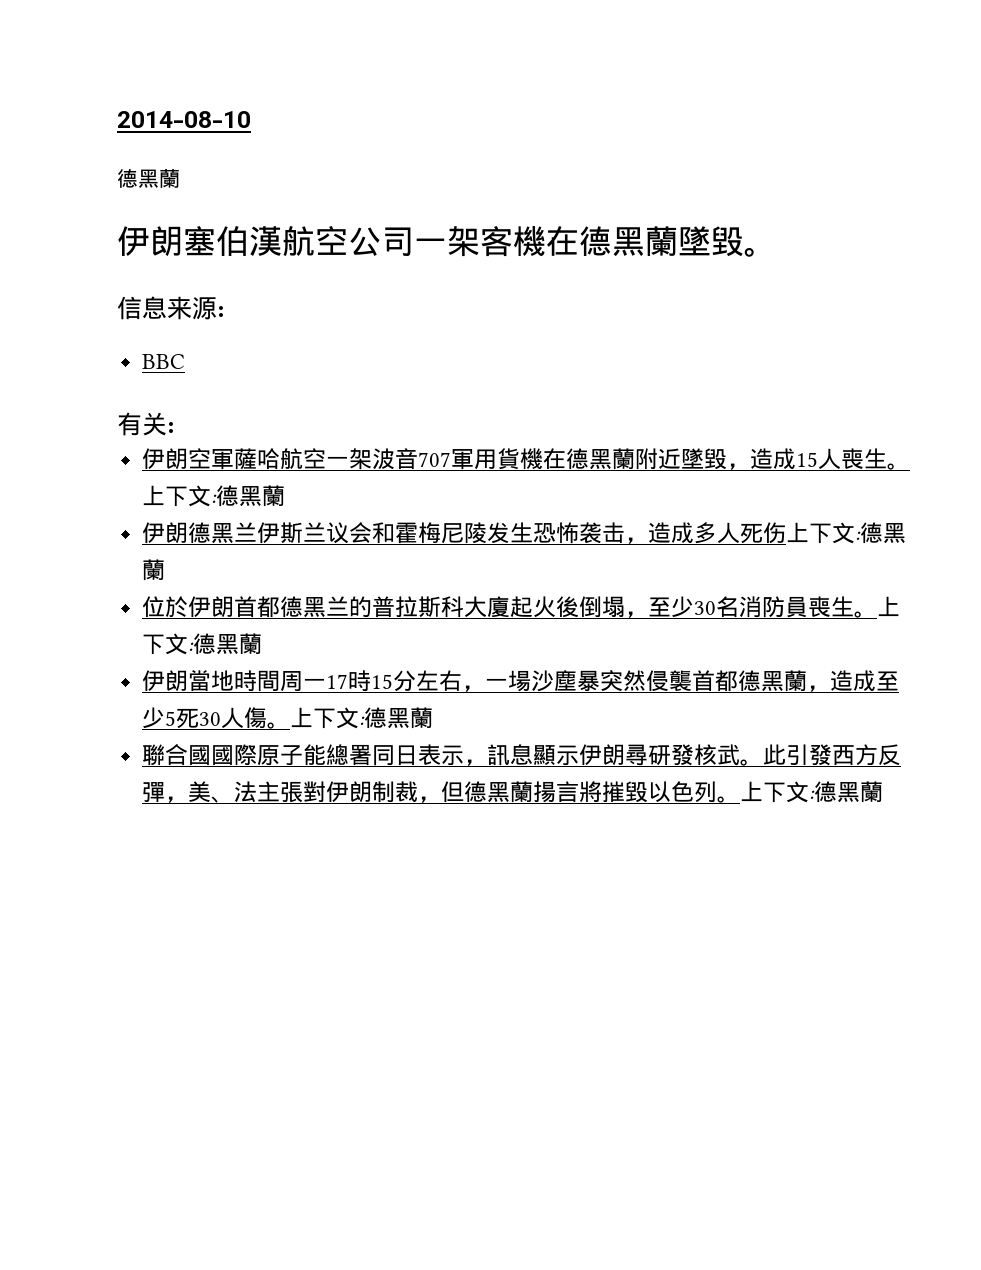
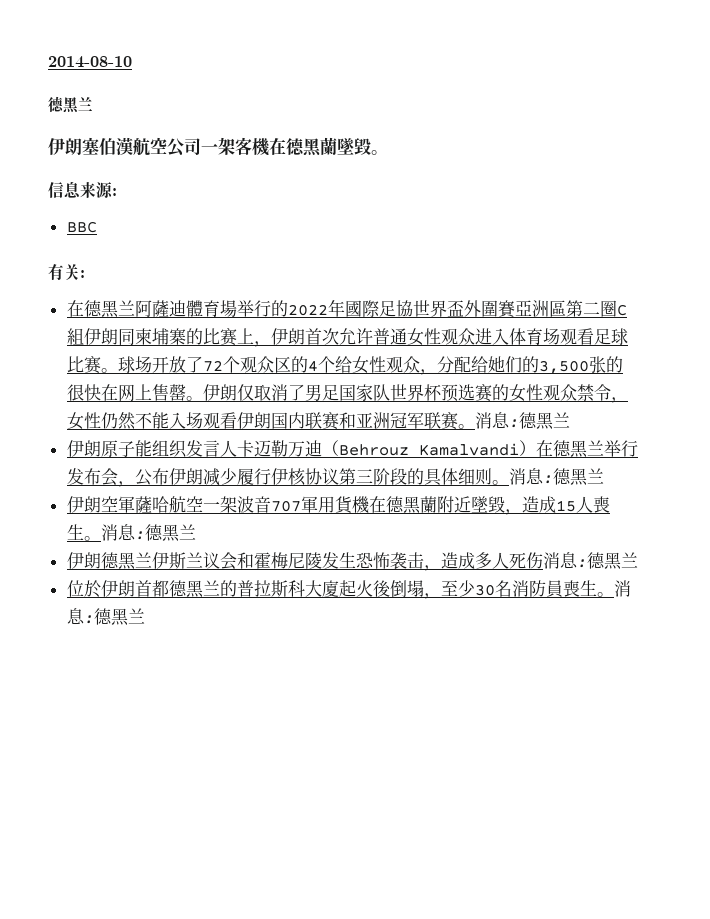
  2014-08-10
- 德黑蘭
+ 德黑兰
+ 在德黑兰阿薩迪體育場举行的2022年國際足協世界盃外圍賽亞洲區第二圈C組伊朗同柬埔寨的比赛上，伊朗首次允许普通女性观众进入体育场观看足球比赛。球场开放了72个观众区的4个给女性观众，分配给她们的3,500张的很快在网上售罄。伊朗仅取消了男足国家队世界杯预选赛的女性观众禁令，女性仍然不能入场观看伊朗国内联赛和亚洲冠军联赛。消息:德黑兰
+ 伊朗原子能组织发言人卡迈勒万迪（Behrouz Kamalvandi）在德黑兰举行发布会，公布伊朗减少履行伊核协议第三阶段的具体细则。消息:德黑兰
- 伊朗空軍薩哈航空一架波音707軍用貨機在德黑蘭附近墜毀，造成15人喪生。上下文:德黑蘭
+ 伊朗空軍薩哈航空一架波音707軍用貨機在德黑蘭附近墜毀，造成15人喪生。消息:德黑兰
- 伊朗德黑兰伊斯兰议会和霍梅尼陵发生恐怖袭击，造成多人死伤上下文:德黑蘭
+ 伊朗德黑兰伊斯兰议会和霍梅尼陵发生恐怖袭击，造成多人死伤消息:德黑兰
- 位於伊朗首都德黑兰的普拉斯科大廈起火後倒塌，至少30名消防員喪生。上下文:德黑蘭
- 伊朗當地時間周一17時15分左右，一場沙塵暴突然侵襲首都德黑蘭，造成至少5死30人傷。上下文:德黑蘭
- 聯合國國際原子能總署同日表示，訊息顯示伊朗尋研發核武。此引發西方反彈，美、法主張對伊朗制裁，但德黑蘭揚言將摧毀以色列。上下文:德黑蘭
+ 位於伊朗首都德黑兰的普拉斯科大廈起火後倒塌，至少30名消防員喪生。消息:德黑兰

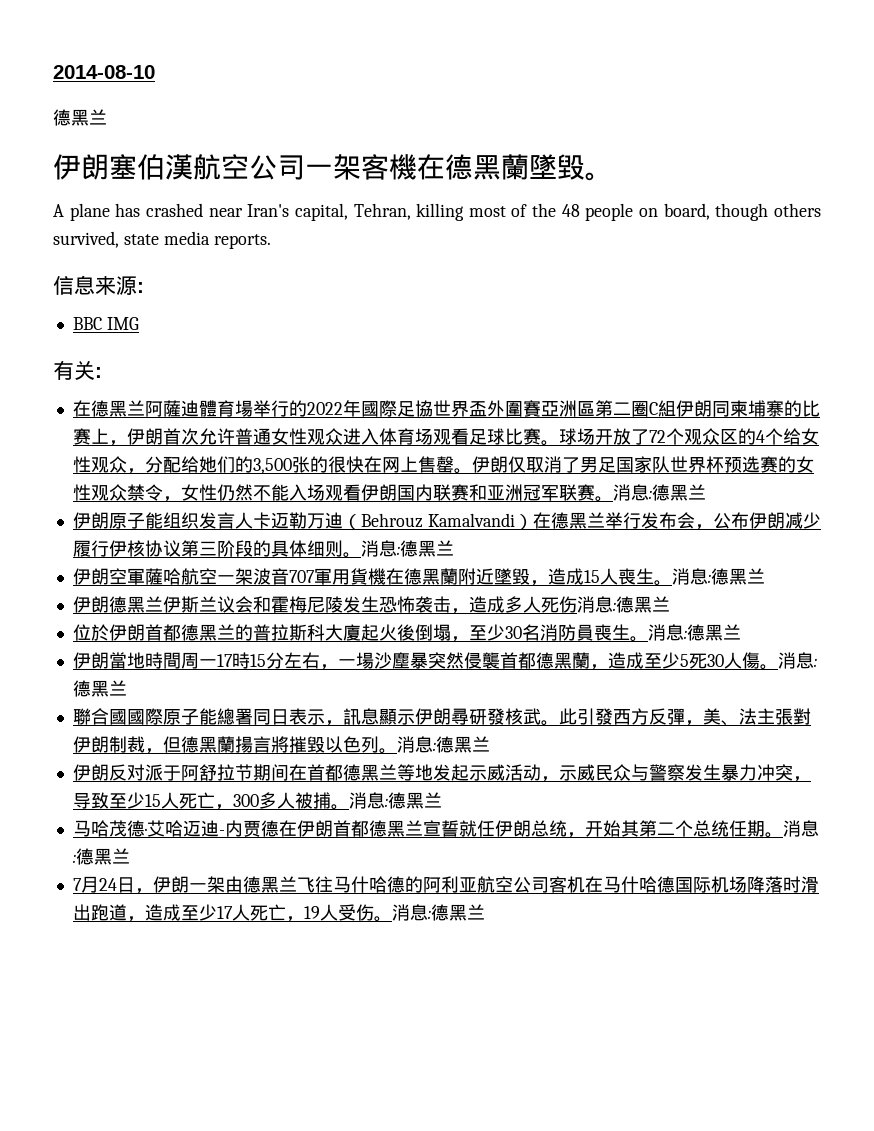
+ A plane has crashed near Iran's capital, Tehran, killing most of the 48 people on board, though others survived, state media reports.
- BBC
+ BBC IMG
+ 伊朗當地時間周一17時15分左右，一場沙塵暴突然侵襲首都德黑蘭，造成至少5死30人傷。消息:德黑兰
+ 聯合國國際原子能總署同日表示，訊息顯示伊朗尋研發核武。此引發西方反彈，美、法主張對伊朗制裁，但德黑蘭揚言將摧毀以色列。消息:德黑兰
+ 伊朗反对派于阿舒拉节期间在首都德黑兰等地发起示威活动，示威民众与警察发生暴力冲突，导致至少15人死亡，300多人被捕。消息:德黑兰
+ 马哈茂德·艾哈迈迪-内贾德在伊朗首都德黑兰宣誓就任伊朗总统，开始其第二个总统任期。消息:德黑兰
+ 7月24日，伊朗一架由德黑兰飞往马什哈德的阿利亚航空公司客机在马什哈德国际机场降落时滑出跑道，造成至少17人死亡，19人受伤。消息:德黑兰

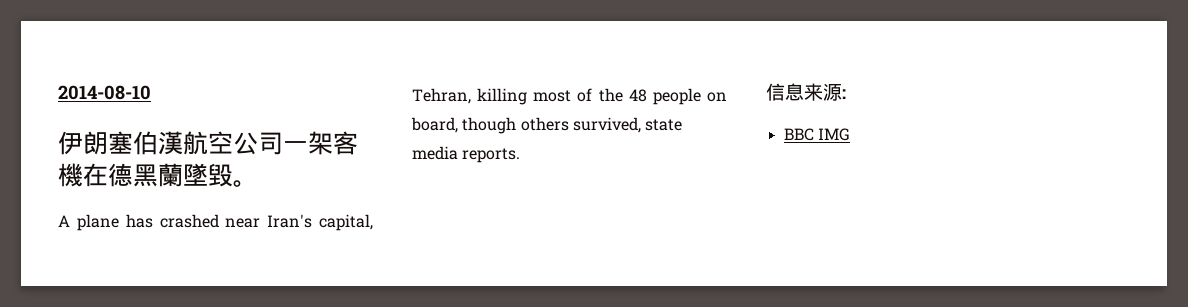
  2014-08-10
- 德黑兰
- 有关:
- 在德黑兰阿薩迪體育場举行的2022年國際足協世界盃外圍賽亞洲區第二圈C組伊朗同柬埔寨的比赛上，伊朗首次允许普通女性观众进入体育场观看足球比赛。球场开放了72个观众区的4个给女性观众，分配给她们的3,500张的很快在网上售罄。伊朗仅取消了男足国家队世界杯预选赛的女性观众禁令，女性仍然不能入场观看伊朗国内联赛和亚洲冠军联赛。消息:德黑兰
- 伊朗原子能组织发言人卡迈勒万迪（Behrouz Kamalvandi）在德黑兰举行发布会，公布伊朗减少履行伊核协议第三阶段的具体细则。消息:德黑兰
- 伊朗空軍薩哈航空一架波音707軍用貨機在德黑蘭附近墜毀，造成15人喪生。消息:德黑兰
- 伊朗德黑兰伊斯兰议会和霍梅尼陵发生恐怖袭击，造成多人死伤消息:德黑兰
- 位於伊朗首都德黑兰的普拉斯科大廈起火後倒塌，至少30名消防員喪生。消息:德黑兰
- 伊朗當地時間周一17時15分左右，一場沙塵暴突然侵襲首都德黑蘭，造成至少5死30人傷。消息:德黑兰
- 聯合國國際原子能總署同日表示，訊息顯示伊朗尋研發核武。此引發西方反彈，美、法主張對伊朗制裁，但德黑蘭揚言將摧毀以色列。消息:德黑兰
- 伊朗反对派于阿舒拉节期间在首都德黑兰等地发起示威活动，示威民众与警察发生暴力冲突，导致至少15人死亡，300多人被捕。消息:德黑兰
- 马哈茂德·艾哈迈迪-内贾德在伊朗首都德黑兰宣誓就任伊朗总统，开始其第二个总统任期。消息:德黑兰
- 7月24日，伊朗一架由德黑兰飞往马什哈德的阿利亚航空公司客机在马什哈德国际机场降落时滑出跑道，造成至少17人死亡，19人受伤。消息:德黑兰

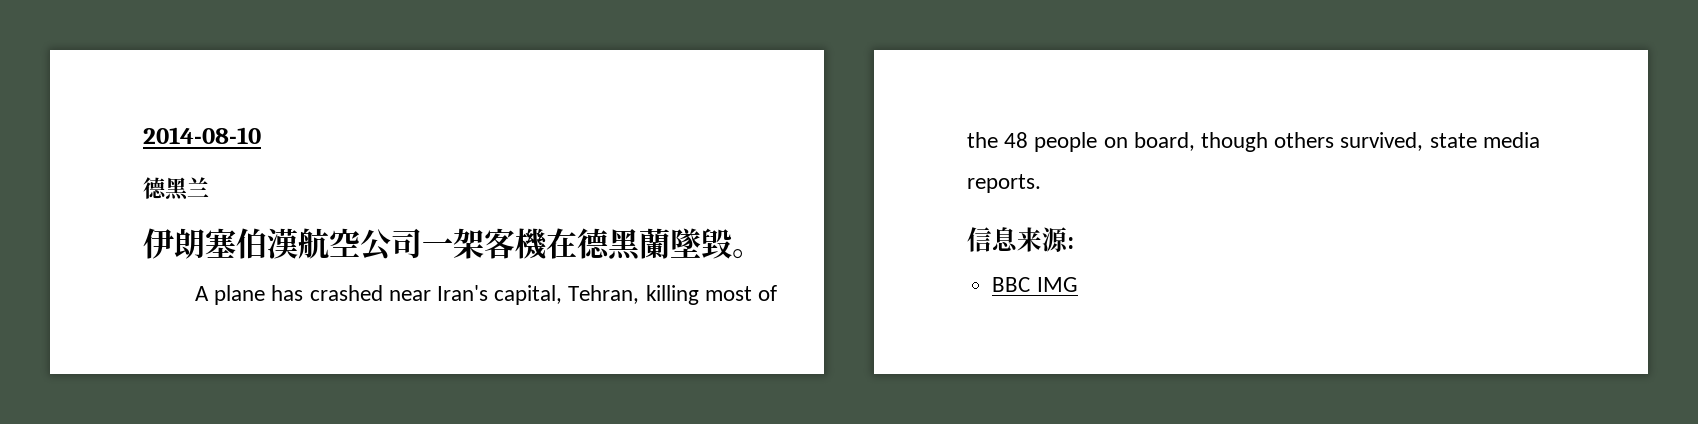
+ 德黑兰

